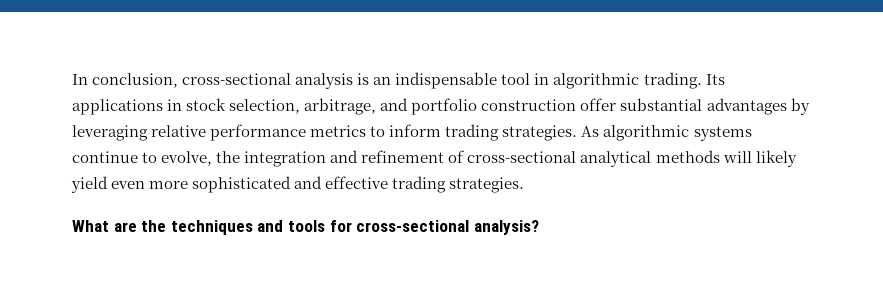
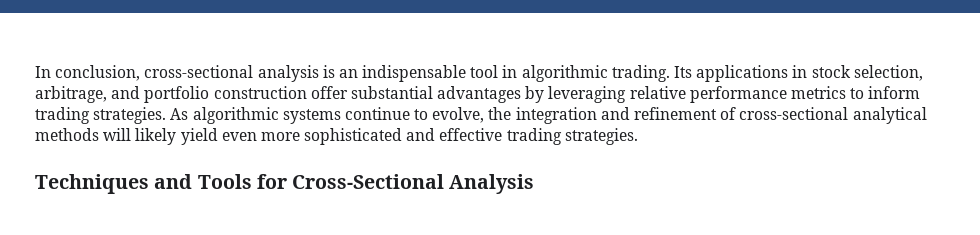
- What are the techniques and tools for cross-sectional analysis?
+ Techniques and Tools for Cross-Sectional Analysis

